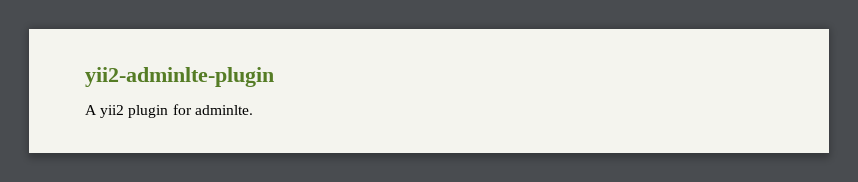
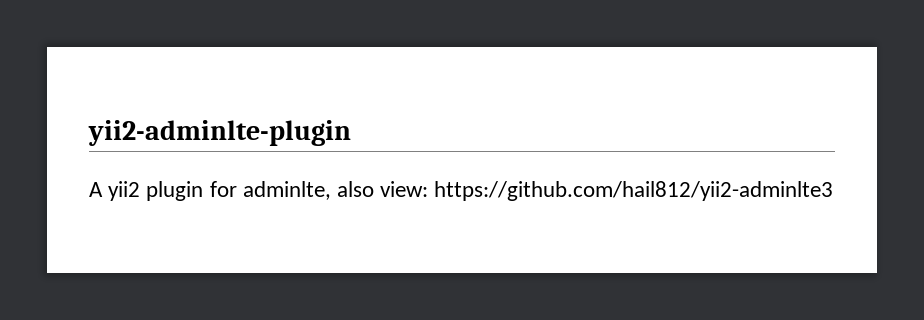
- A yii2 plugin for adminlte.
+ A yii2 plugin for adminlte, also view: https://github.com/hail812/yii2-adminlte3

